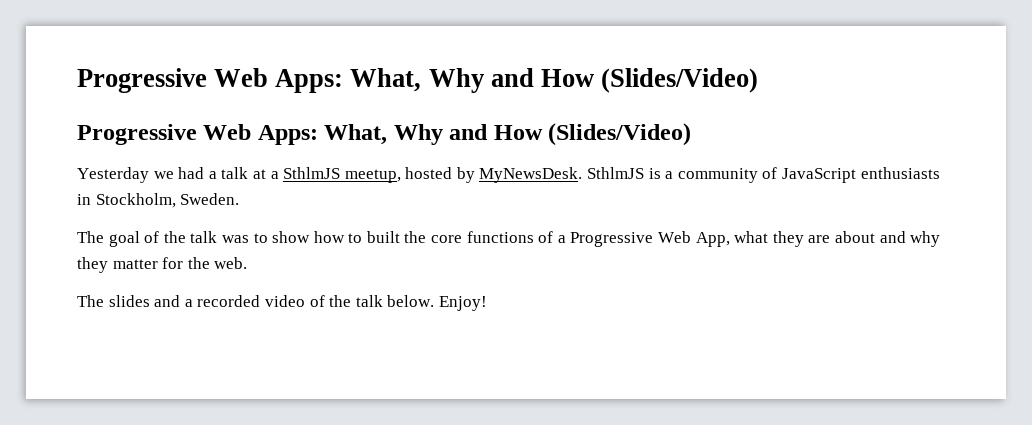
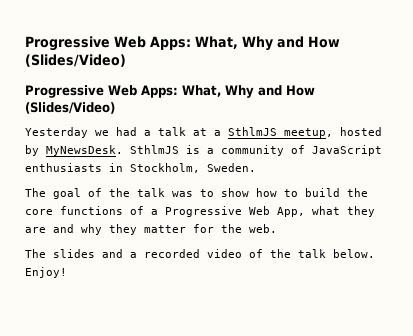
- The goal of the talk was to show how to built the core functions of a Progressive Web App, what they are about and why they matter for the web.
+ The goal of the talk was to show how to build the core functions of a Progressive Web App, what they are and why they matter for the web.

